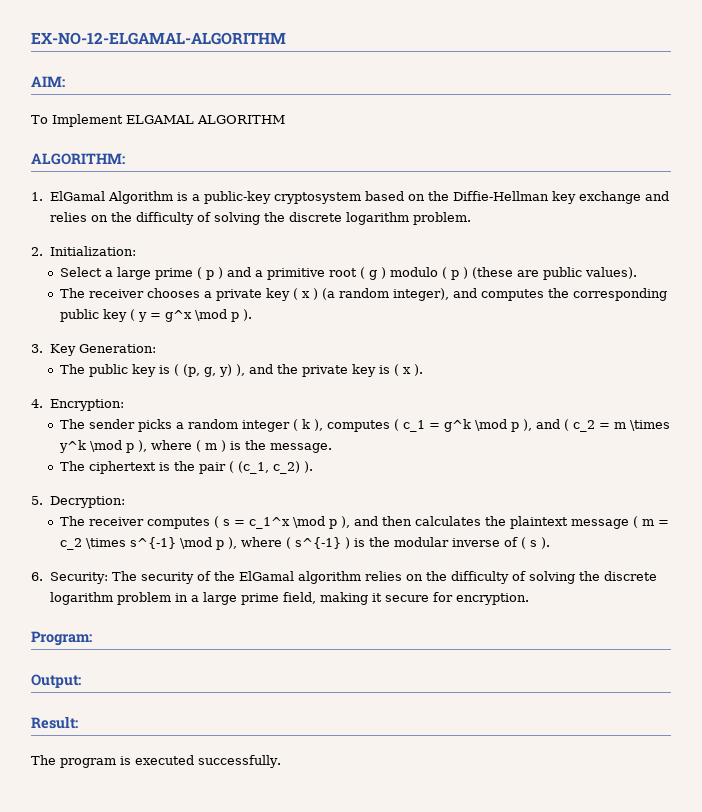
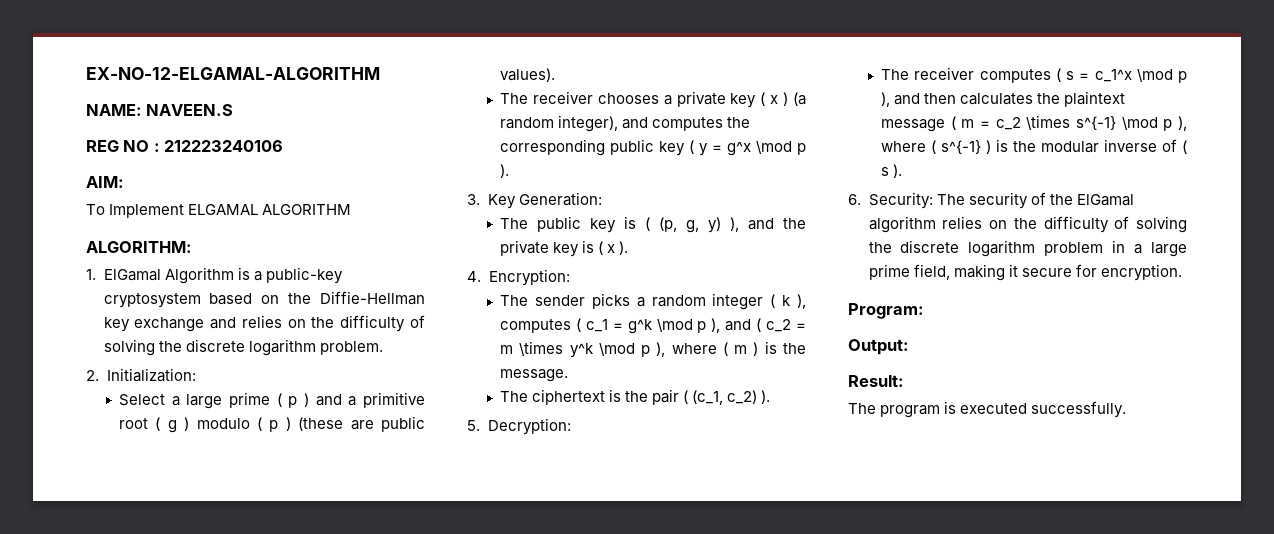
+ NAME: NAVEEN.S
+ REG NO : 212223240106

